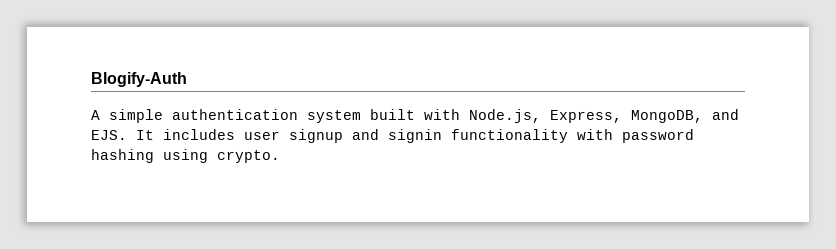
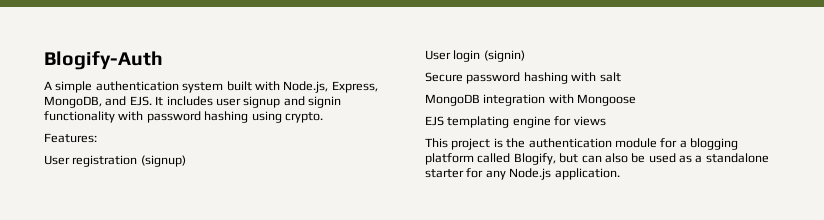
+ Features:
+ User registration (signup)
+ User login (signin)
+ Secure password hashing with salt
+ MongoDB integration with Mongoose
+ EJS templating engine for views
+ This project is the authentication module for a blogging platform called Blogify, but can also be used as a standalone starter for any Node.js application.

